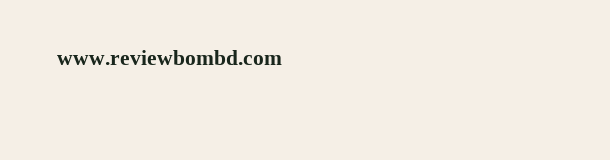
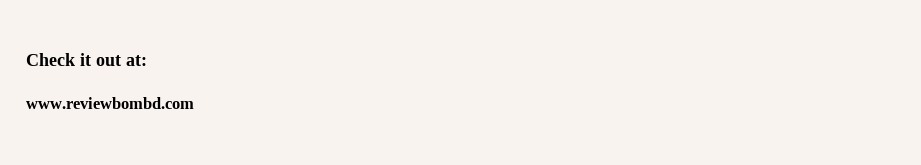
+ Check it out at:

